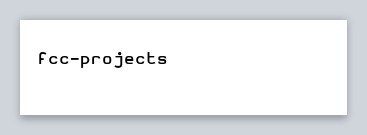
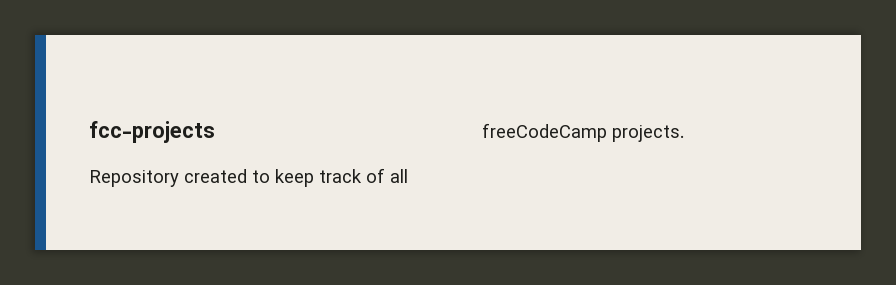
+ Repository created to keep track of all freeCodeCamp projects.

